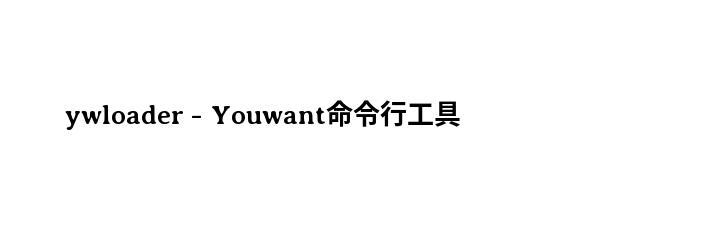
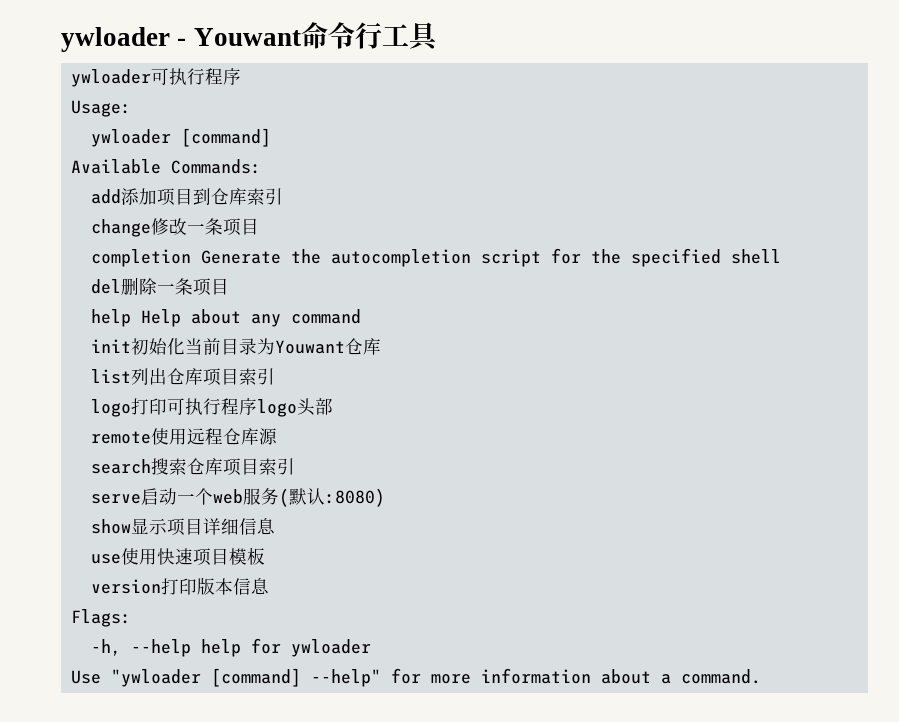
+ ywloader可执行程序
+ Usage:
+ ywloader [command]
+ Available Commands:
+ add添加项目到仓库索引
+ change修改一条项目
+ completion Generate the autocompletion script for the specified shell
+ del删除一条项目
+ help Help about any command
+ init初始化当前目录为Youwant仓库
+ list列出仓库项目索引
+ logo打印可执行程序logo头部
+ remote使用远程仓库源
+ search搜索仓库项目索引
+ serve启动一个web服务(默认:8080)
+ show显示项目详细信息
+ use使用快速项目模板
+ version打印版本信息
+ Flags:
+ -h, --help help for ywloader
+ Use "ywloader [command] --help" for more information about a command.

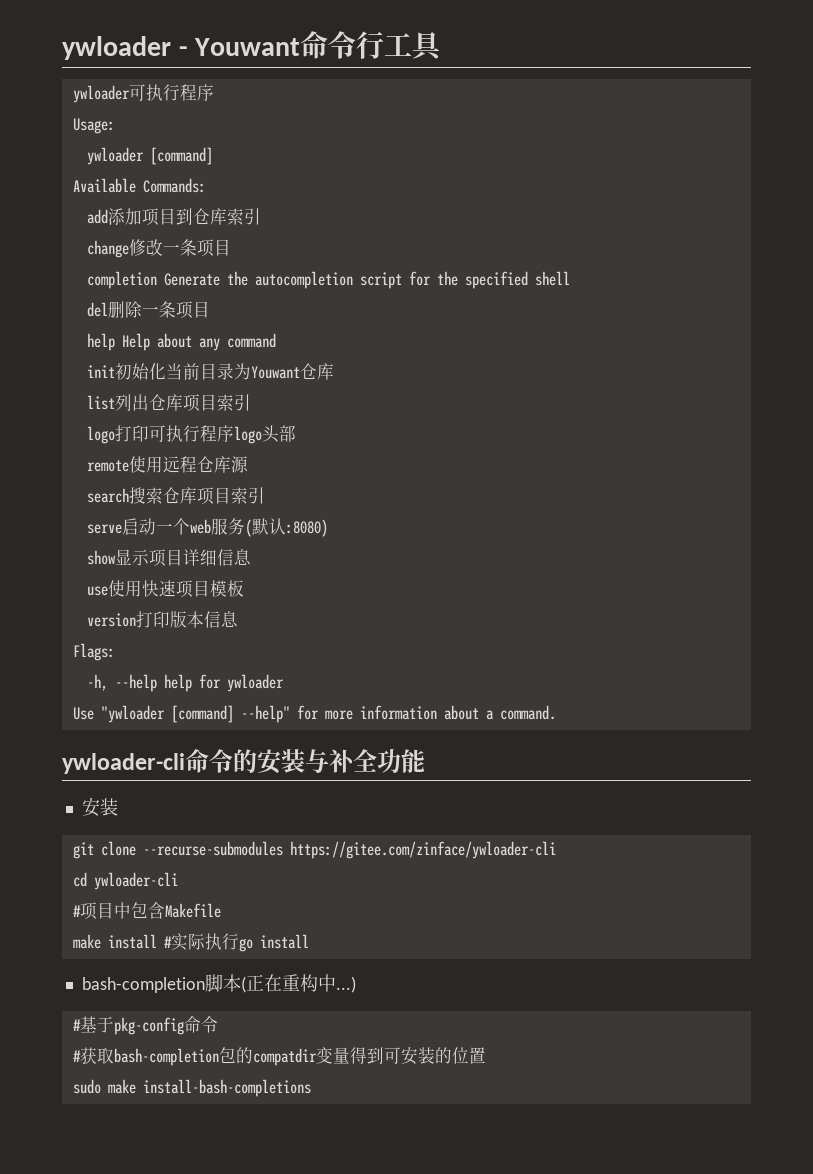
+ ywloader-cli命令的安装与补全功能
+ 安装
+ git clone --recurse-submodules https://gitee.com/zinface/ywloader-cli
+ cd ywloader-cli
+ #项目中包含Makefile
+ make install #实际执行go install
+ bash-completion脚本(正在重构中...)
+ #基于pkg-config命令
+ #获取bash-completion包的compatdir变量得到可安装的位置
+ sudo make install-bash-completions

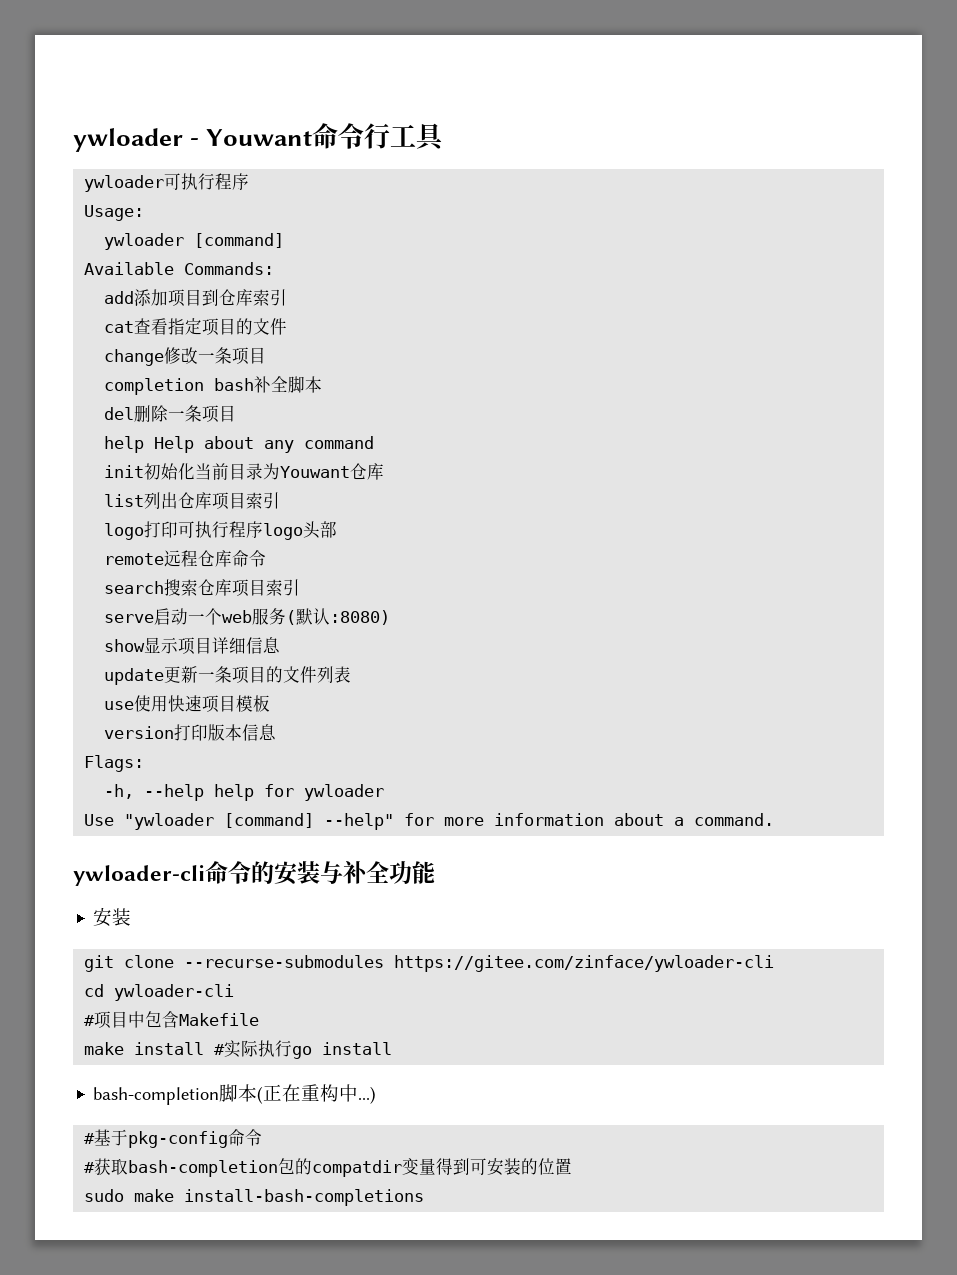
+ cat查看指定项目的文件
- completion Generate the autocompletion script for the specified shell
+ completion bash补全脚本
- remote使用远程仓库源
+ remote远程仓库命令
+ update更新一条项目的文件列表

